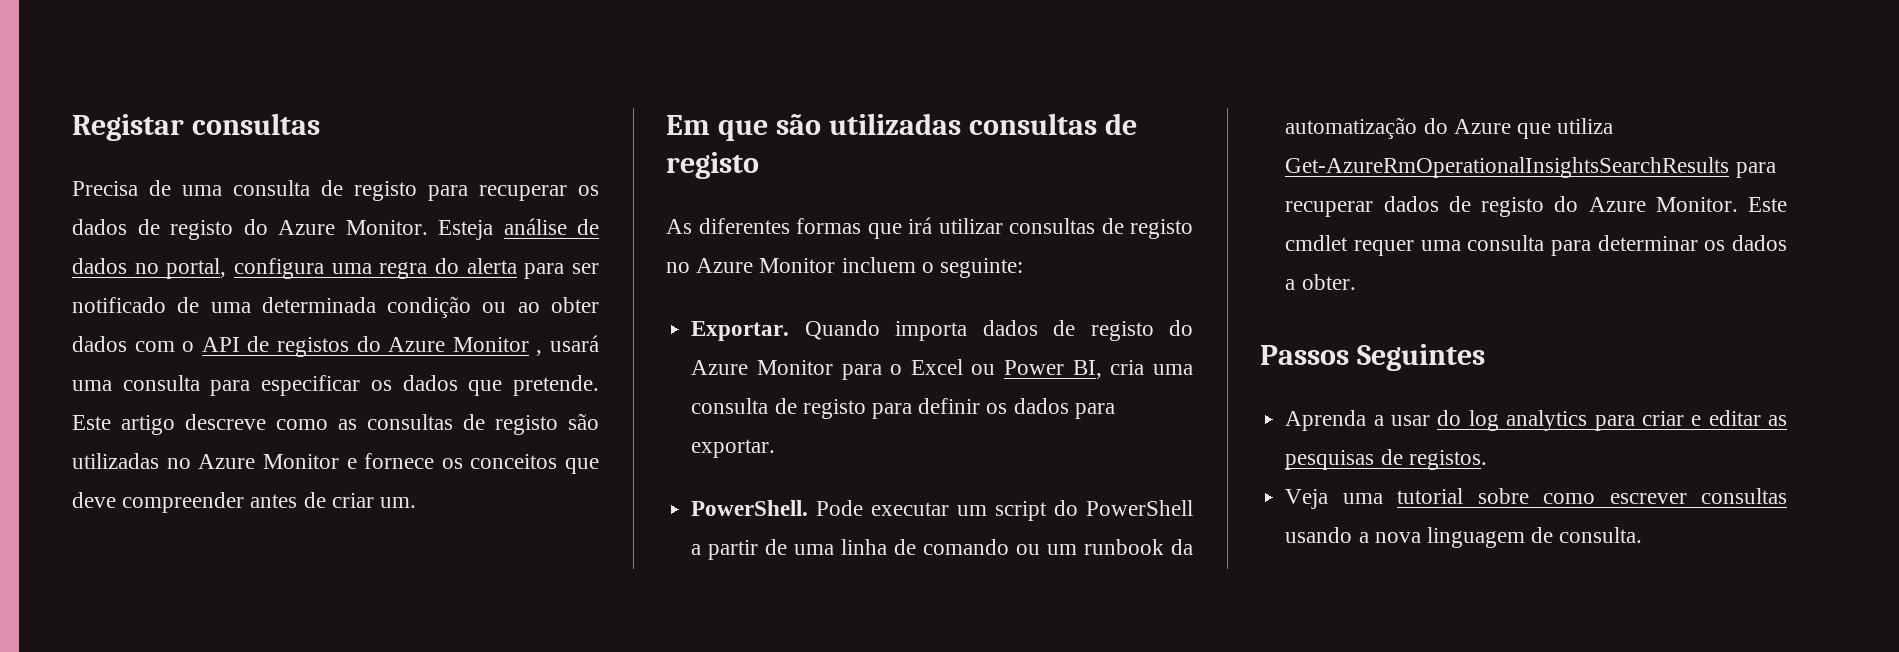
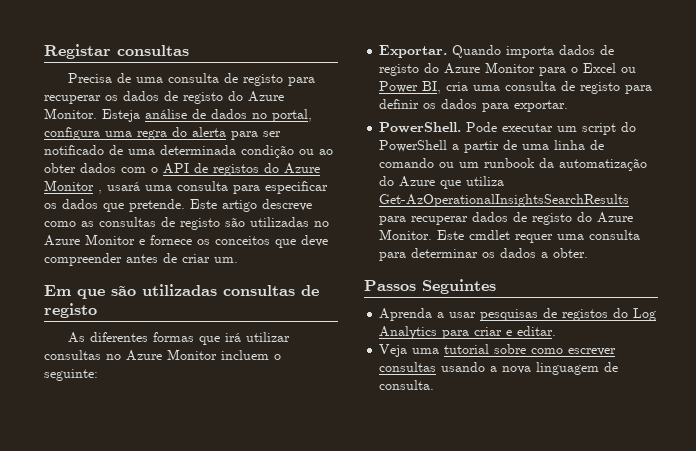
- As diferentes formas que irá utilizar consultas de registo no Azure Monitor incluem o seguinte:
+ As diferentes formas que irá utilizar consultas no Azure Monitor incluem o seguinte:
- Pode executar um script do PowerShell a partir de uma linha de comando ou um runbook da automatização do Azure que utiliza Get-AzureRmOperationalInsightsSearchResults para recuperar dados de registo do Azure Monitor.
+ Pode executar um script do PowerShell a partir de uma linha de comando ou um runbook da automatização do Azure que utiliza Get-AzOperationalInsightsSearchResults para recuperar dados de registo do Azure Monitor.
- Aprenda a usar do log analytics para criar e editar as pesquisas de registos.
+ Aprenda a usar pesquisas de registos do Log Analytics para criar e editar.

